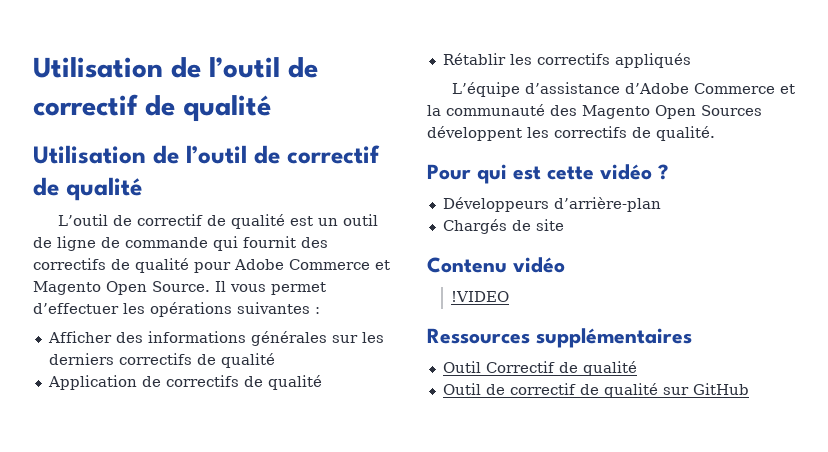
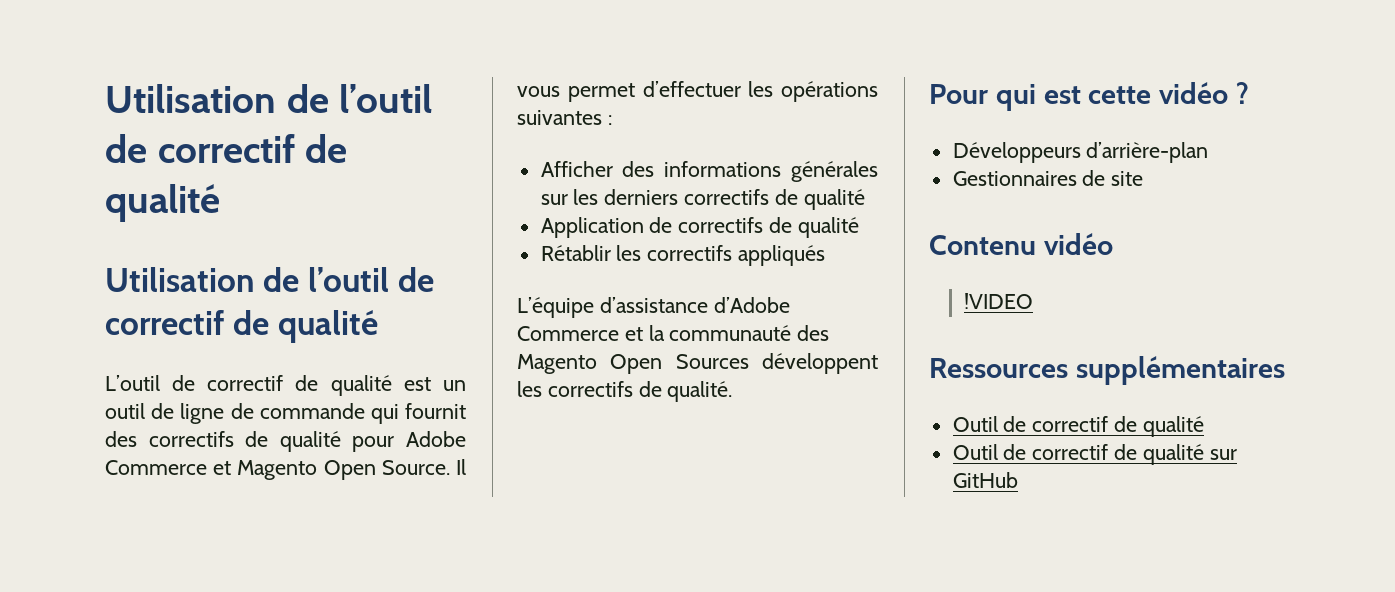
- Chargés de site
+ Gestionnaires de site
  Ressources supplémentaires
- Outil Correctif de qualité
+ Outil de correctif de qualité

